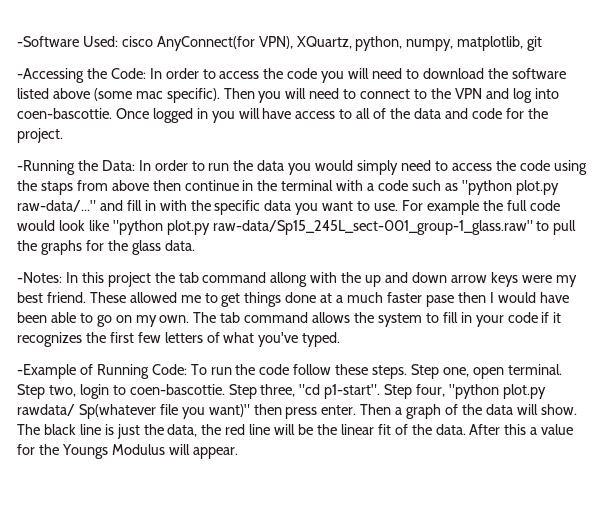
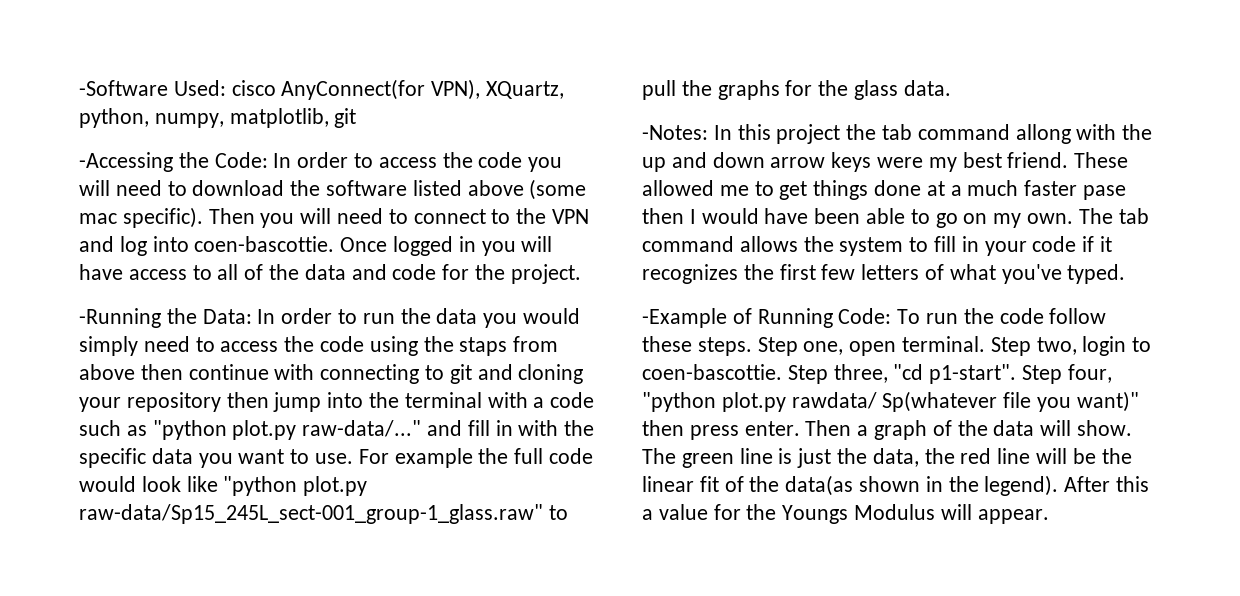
- -Running the Data: In order to run the data you would simply need to access the code using the staps from above then continue in the terminal with a code such as "python plot.py raw-data/..." and fill in with the specific data you want to use.
+ -Running the Data: In order to run the data you would simply need to access the code using the staps from above then continue with connecting to git and cloning your repository then jump into the terminal with a code such as "python plot.py raw-data/..." and fill in with the specific data you want to use.
- The black line is just the data, the red line will be the linear fit of the data.
+ The green line is just the data, the red line will be the linear fit of the data(as shown in the legend).

